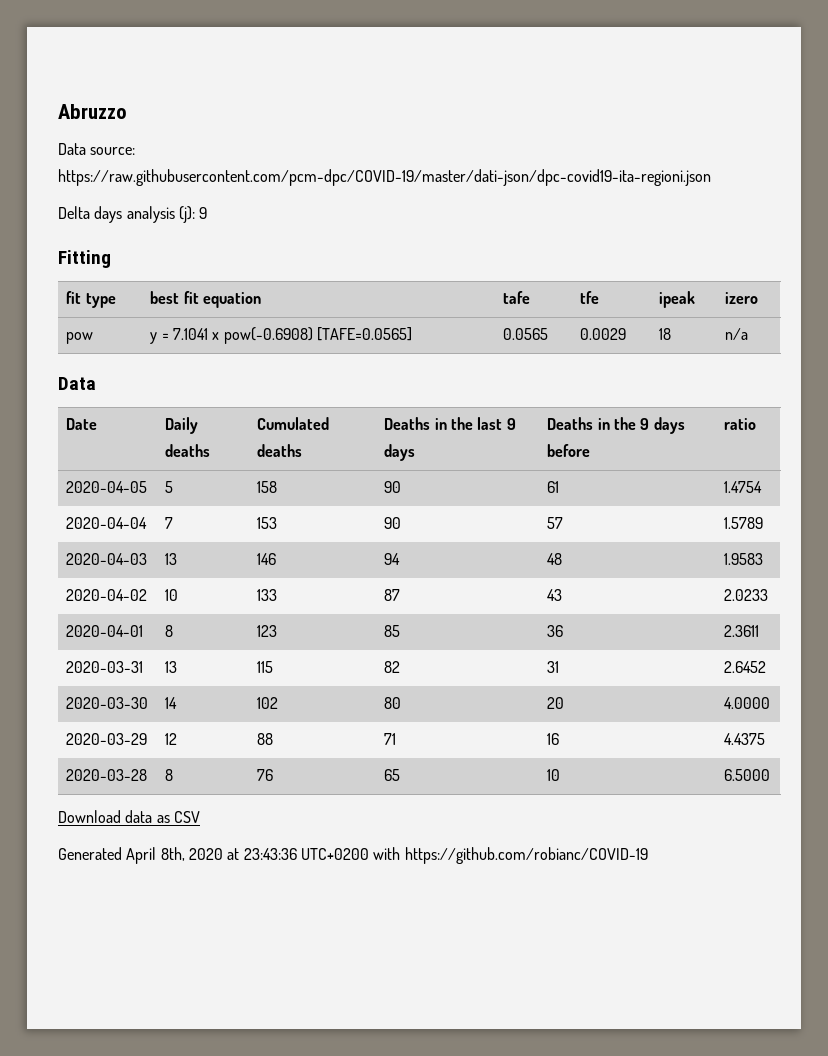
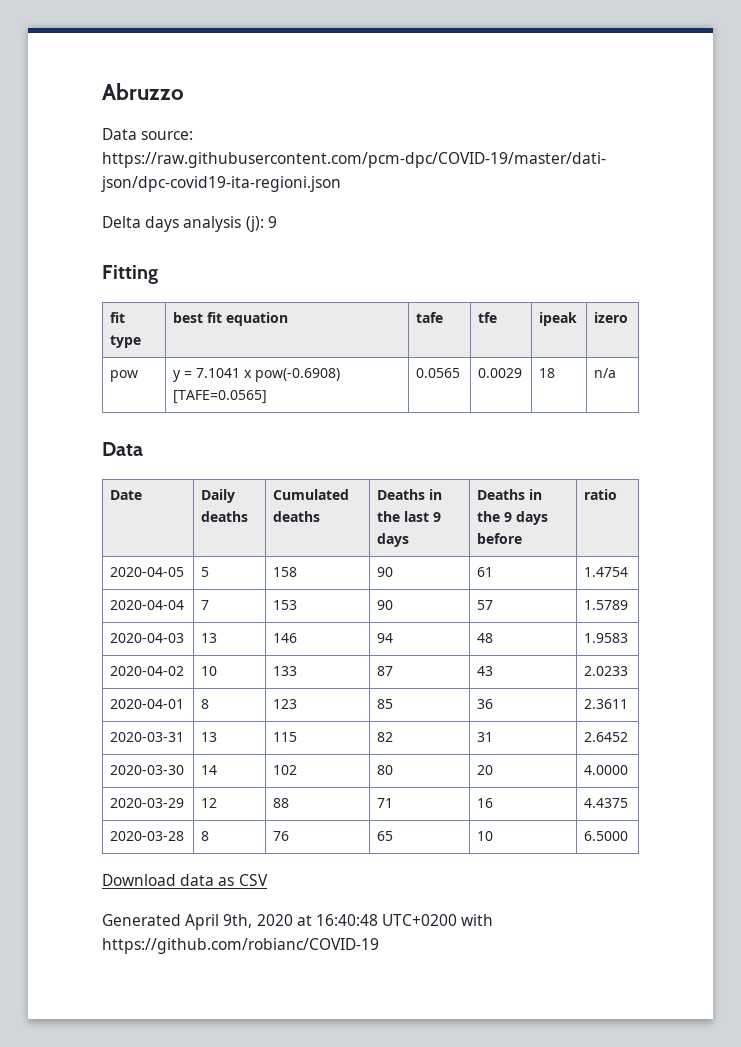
- Generated April 8th, 2020 at 23:43:36 UTC+0200 with https://github.com/robianc/COVID-19
+ Generated April 9th, 2020 at 16:40:48 UTC+0200 with https://github.com/robianc/COVID-19

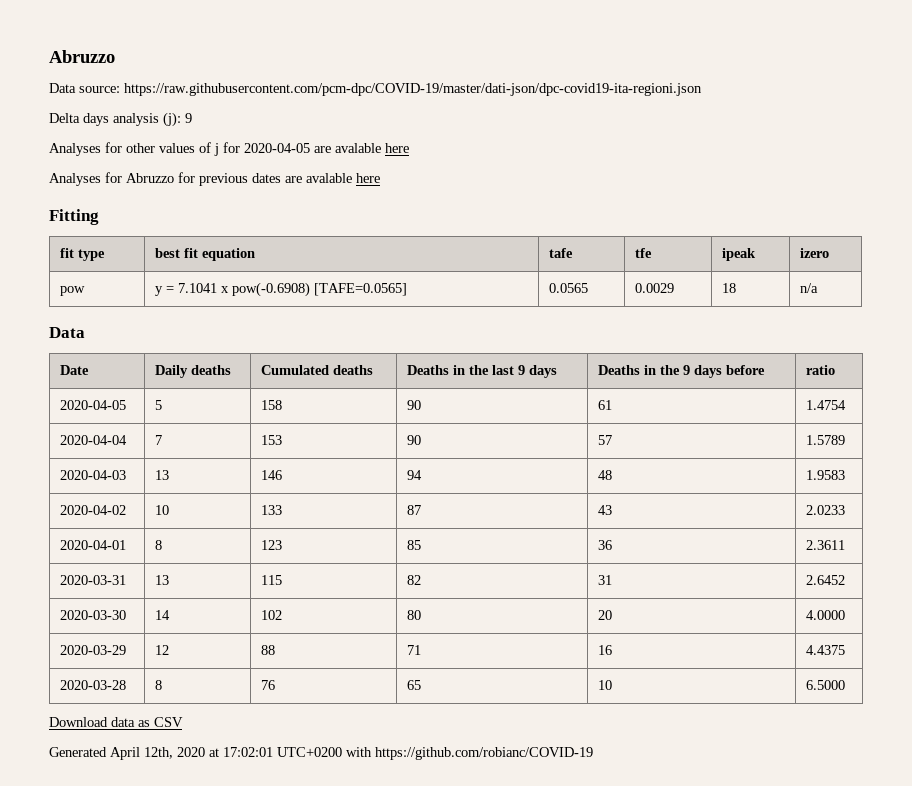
+ Analyses for other values of j for 2020-04-05 are avalable here
+ Analyses for Abruzzo for previous dates are avalable here
- Generated April 9th, 2020 at 16:40:48 UTC+0200 with https://github.com/robianc/COVID-19
+ Generated April 12th, 2020 at 17:02:01 UTC+0200 with https://github.com/robianc/COVID-19

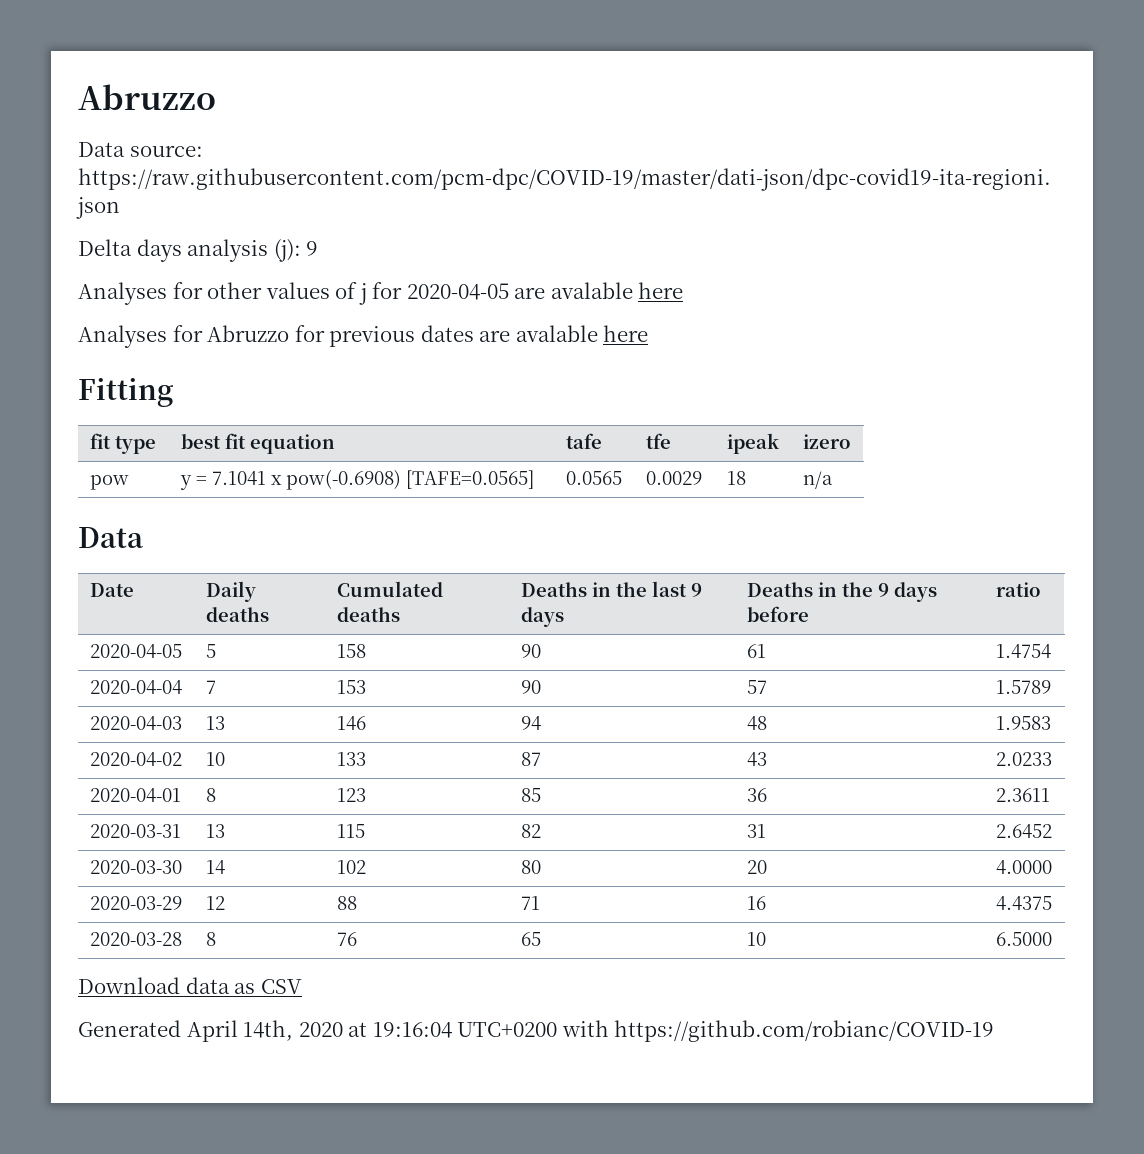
- Generated April 12th, 2020 at 17:02:01 UTC+0200 with https://github.com/robianc/COVID-19
+ Generated April 14th, 2020 at 19:16:04 UTC+0200 with https://github.com/robianc/COVID-19

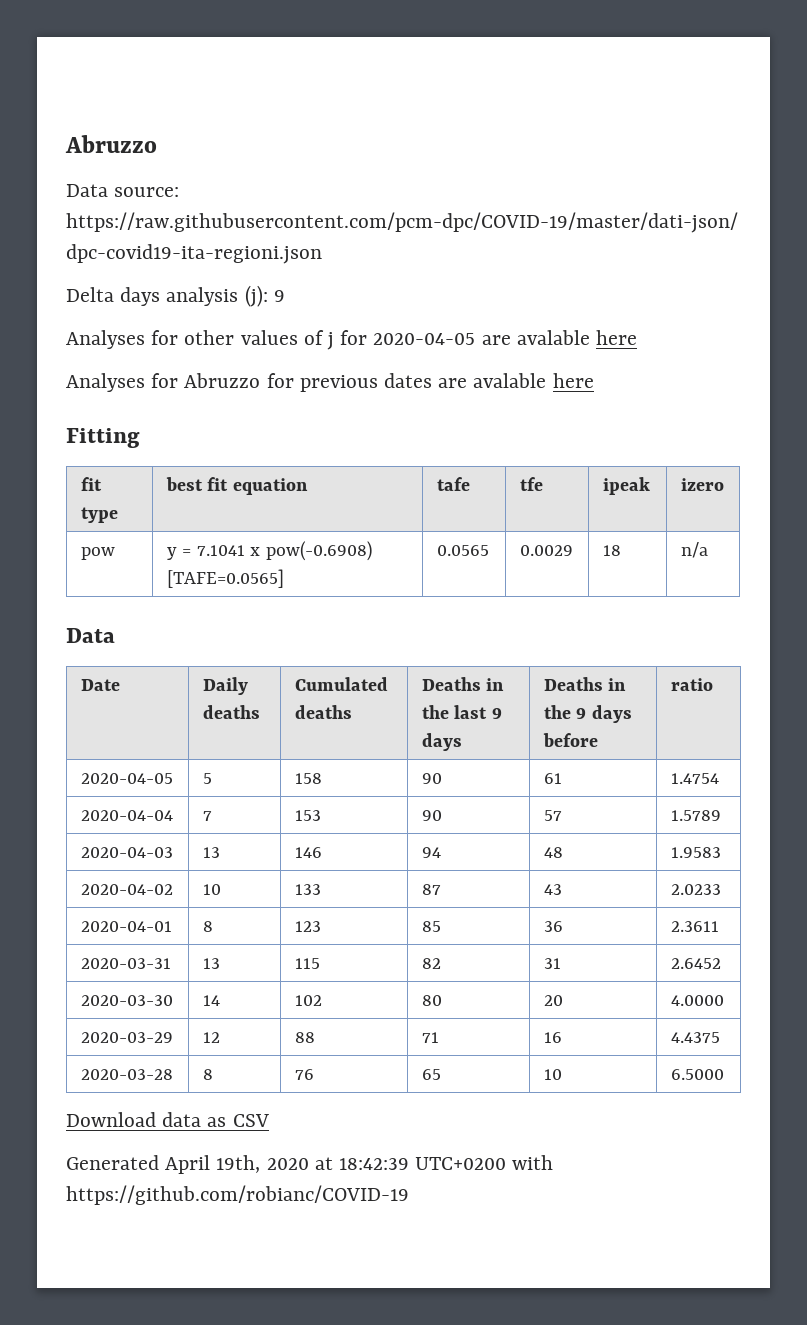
- Generated April 14th, 2020 at 19:16:04 UTC+0200 with https://github.com/robianc/COVID-19
+ Generated April 19th, 2020 at 18:42:39 UTC+0200 with https://github.com/robianc/COVID-19

